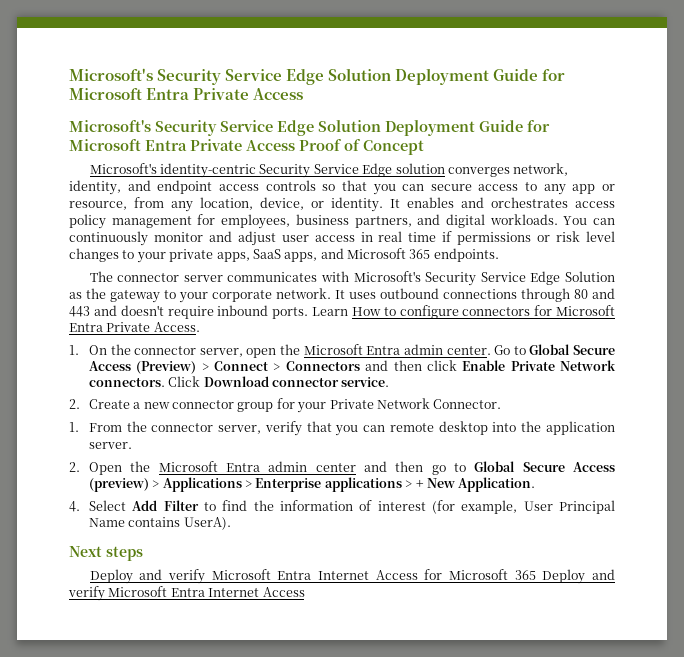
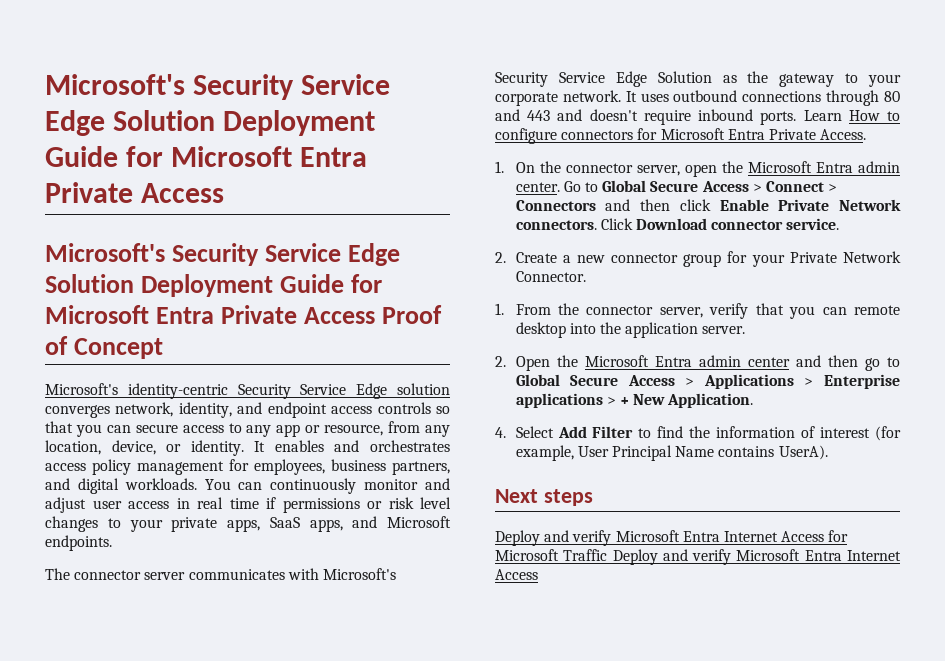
- You can continuously monitor and adjust user access in real time if permissions or risk level changes to your private apps, SaaS apps, and Microsoft 365 endpoints.
+ You can continuously monitor and adjust user access in real time if permissions or risk level changes to your private apps, SaaS apps, and Microsoft endpoints.
- Go to Global Secure Access (Preview) > Connect > Connectors and then click Enable Private Network connectors.
+ Go to Global Secure Access > Connect > Connectors and then click Enable Private Network connectors.
- 2. Open the Microsoft Entra admin center and then go to Global Secure Access (preview) > Applications > Enterprise applications > + New Application.
+ 2. Open the Microsoft Entra admin center and then go to Global Secure Access > Applications > Enterprise applications > + New Application.
- Deploy and verify Microsoft Entra Internet Access for Microsoft 365 Deploy and verify Microsoft Entra Internet Access
+ Deploy and verify Microsoft Entra Internet Access for Microsoft Traffic Deploy and verify Microsoft Entra Internet Access

